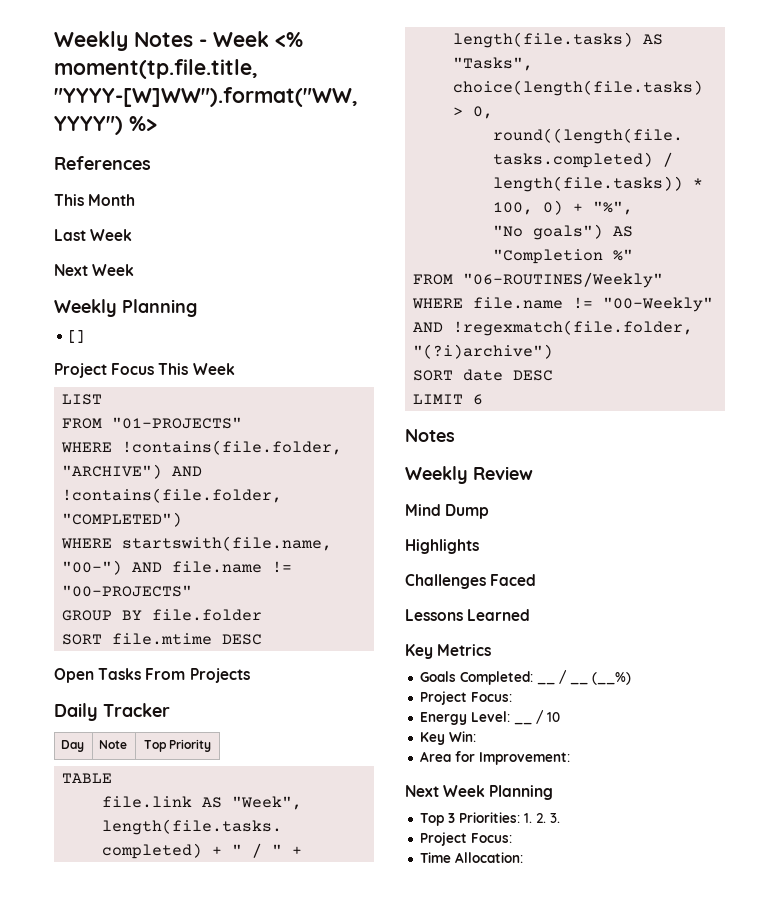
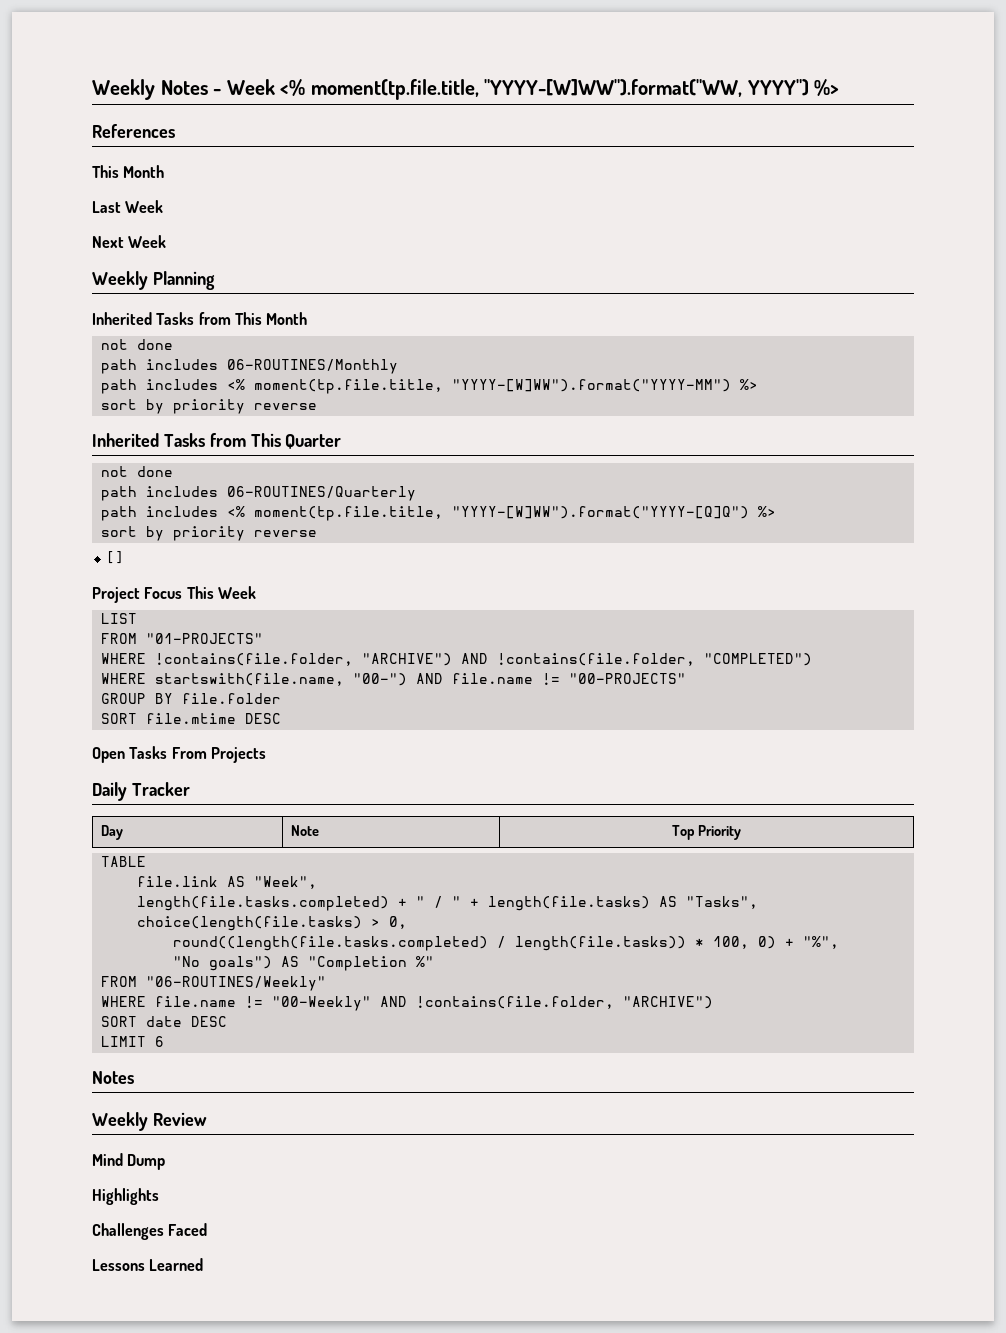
+ Inherited Tasks from This Month
+ not done
+ path includes 06-ROUTINES/Monthly
+ path includes <% moment(tp.file.title, "YYYY-[W]WW").format("YYYY-MM") %>
+ sort by priority reverse
+ Inherited Tasks from This Quarter
+ not done
+ path includes 06-ROUTINES/Quarterly
+ path includes <% moment(tp.file.title, "YYYY-[W]WW").format("YYYY-[Q]Q") %>
+ sort by priority reverse
- WHERE file.name != "00-Weekly" AND !regexmatch(file.folder, "(?i)archive")
+ WHERE file.name != "00-Weekly" AND !contains(file.folder, "ARCHIVE")
- Key Metrics
- Goals Completed: __ / __ (__%)
- Project Focus:
- Energy Level: __ / 10
- Key Win:
- Area for Improvement:
- Next Week Planning
- Top 3 Priorities: 1. 2. 3.
- Project Focus:
- Time Allocation:

